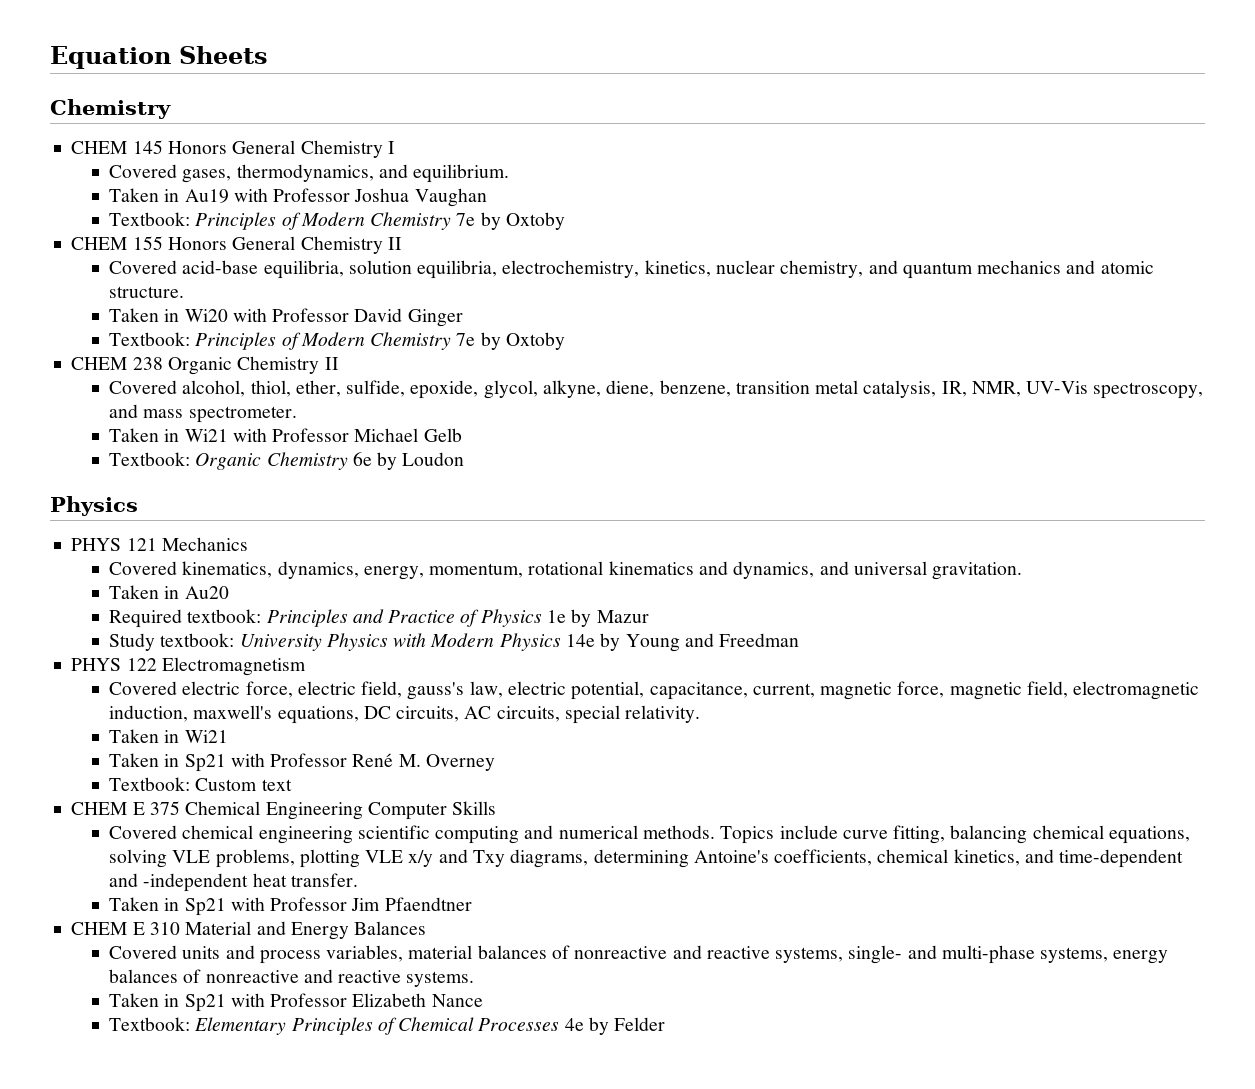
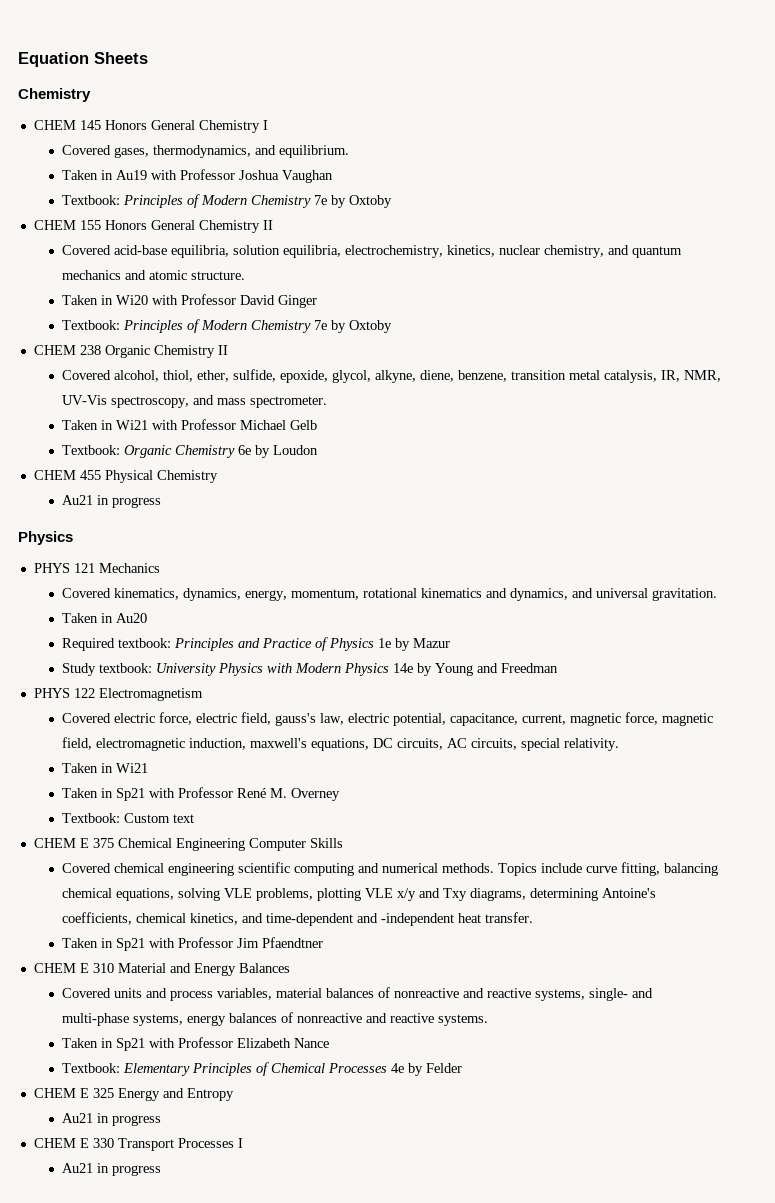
+ CHEM 455 Physical Chemistry
+ Au21 in progress
+ CHEM E 325 Energy and Entropy
+ Au21 in progress
+ CHEM E 330 Transport Processes I
+ Au21 in progress

